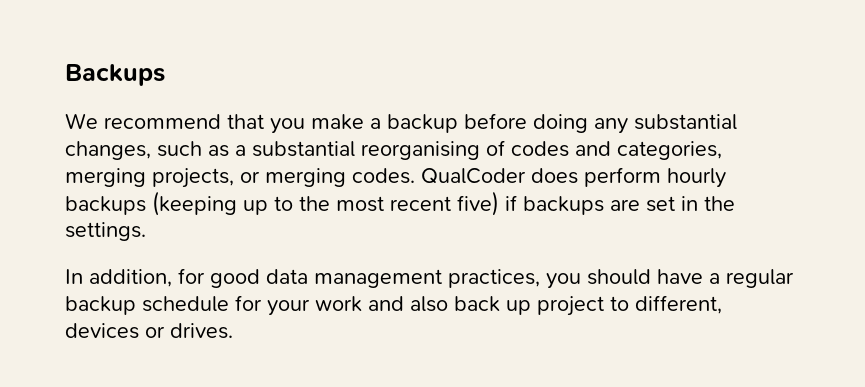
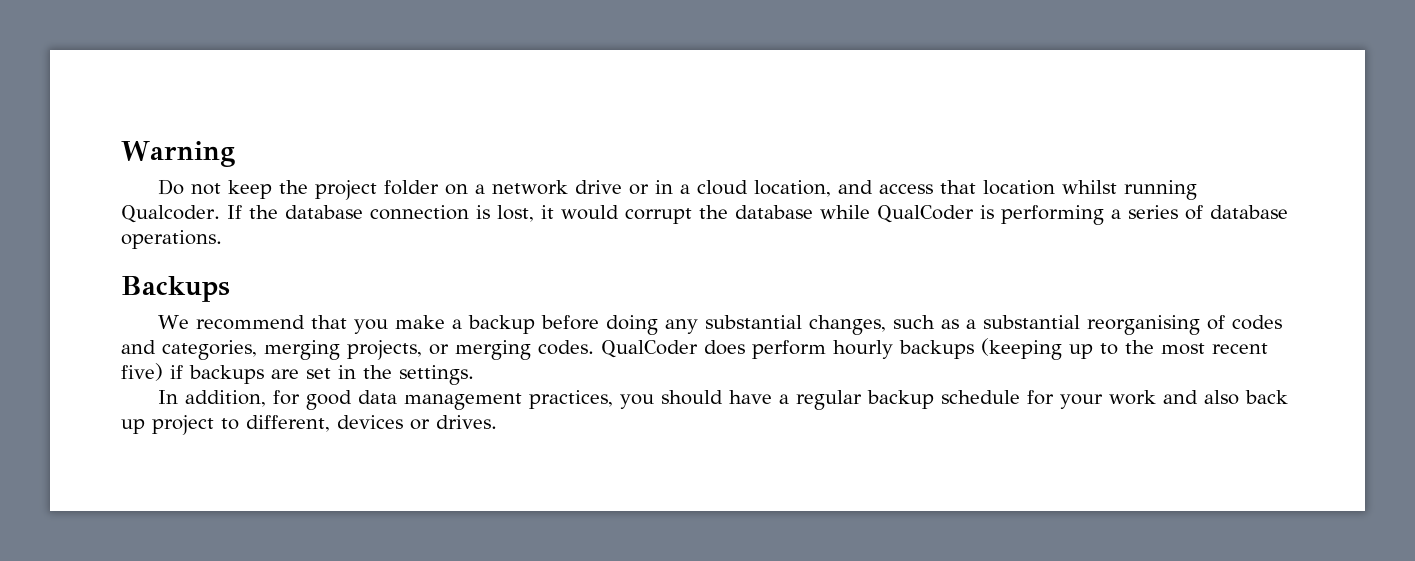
+ Warning
+ Do not keep the project folder on a network drive or in a cloud location, and access that location whilst running Qualcoder. If the database connection is lost, it would corrupt the database while QualCoder is performing a series of database operations.

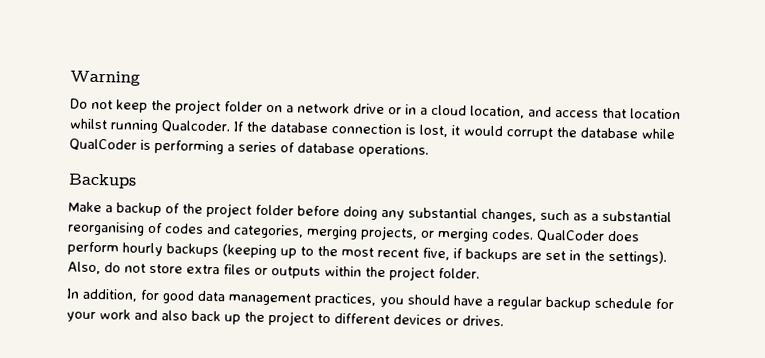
- We recommend that you make a backup before doing any substantial changes, such as a substantial reorganising of codes and categories, merging projects, or merging codes.
+ Make a backup of the project folder before doing any substantial changes, such as a substantial reorganising of codes and categories, merging projects, or merging codes.
- QualCoder does perform hourly backups (keeping up to the most recent five) if backups are set in the settings.
+ QualCoder does perform hourly backups (keeping up to the most recent five, if backups are set in the settings). Also, do not store extra files or outputs within the project folder.
- In addition, for good data management practices, you should have a regular backup schedule for your work and also back up project to different, devices or drives.
+ In addition, for good data management practices, you should have a regular backup schedule for your work and also back up the project to different devices or drives.

